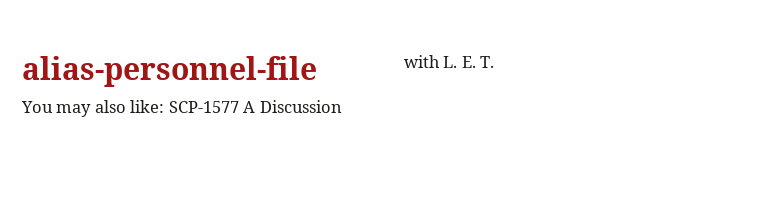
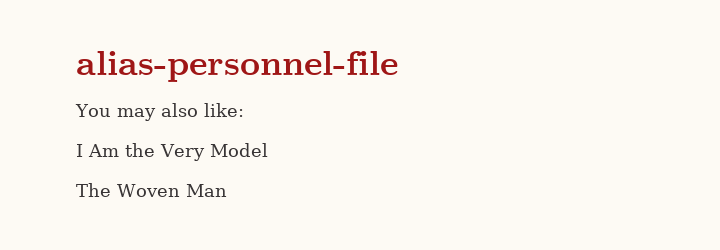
- You may also like: SCP-1577 A Discussion with L. E. T.
+ You may also like:
+ I Am the Very Model
+ The Woven Man

